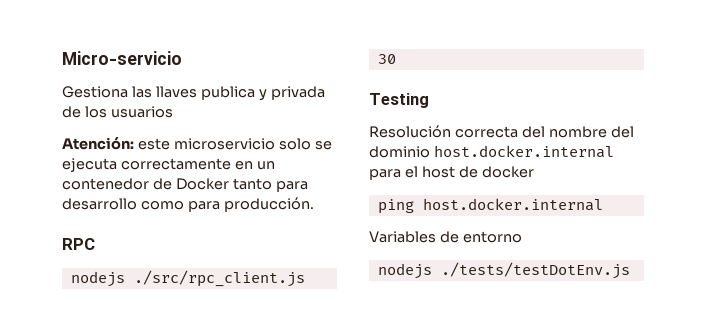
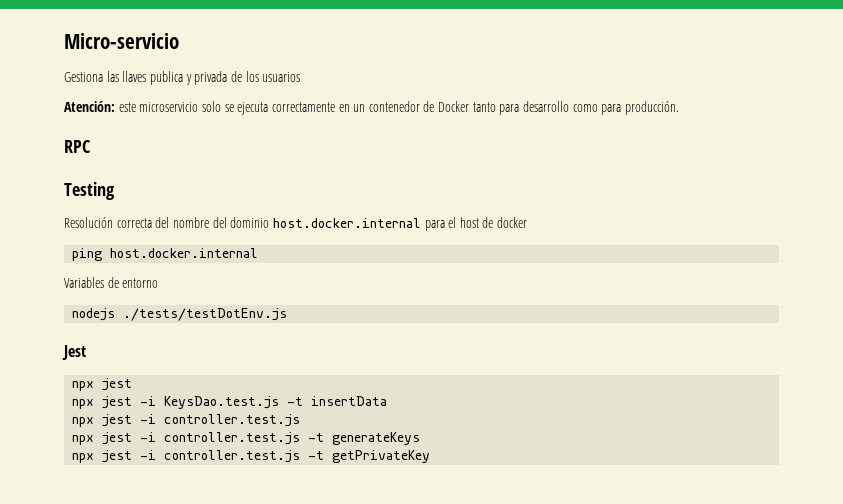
- nodejs ./src/rpc_client.js 30
+ Jest
+ npx jest
+ npx jest -i KeysDao.test.js -t insertData
+ npx jest -i controller.test.js
+ npx jest -i controller.test.js -t generateKeys
+ npx jest -i controller.test.js -t getPrivateKey

